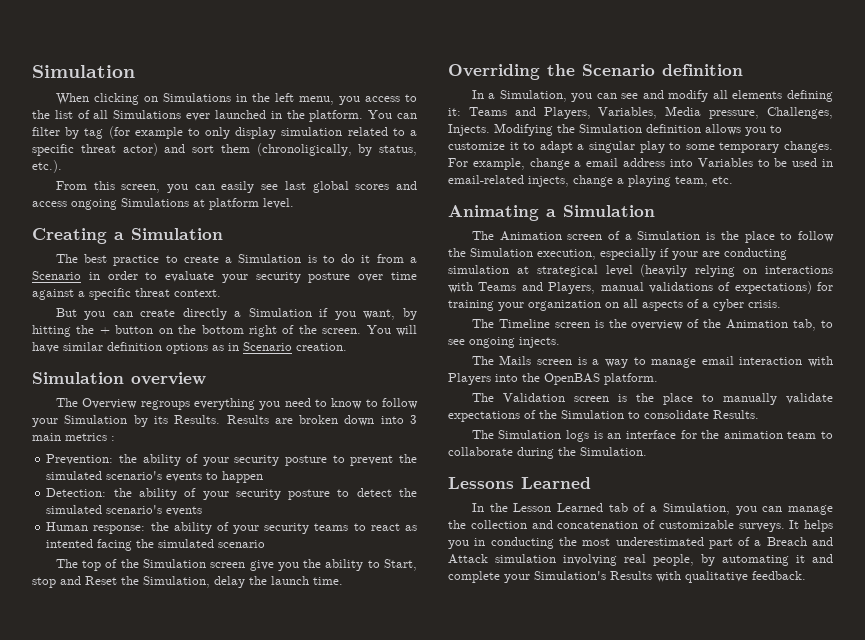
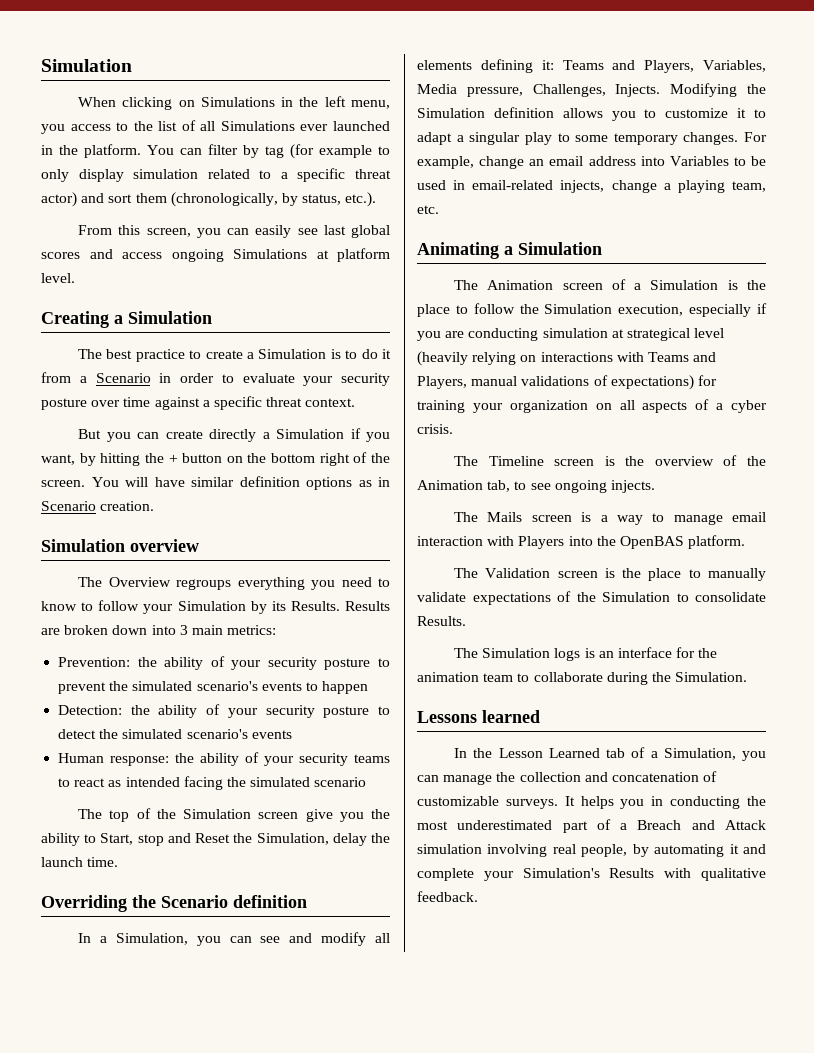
- You can filter by tag (for example to only display simulation related to a specific threat actor) and sort them (chronoligically, by status, etc.).
+ You can filter by tag (for example to only display simulation related to a specific threat actor) and sort them (chronologically, by status, etc.).
- Results are broken down into 3 main metrics :
+ Results are broken down into 3 main metrics:
- Human response: the ability of your security teams to react as intented facing the simulated scenario
+ Human response: the ability of your security teams to react as intended facing the simulated scenario
- For example, change a email address into Variables to be used in email-related injects, change a playing team, etc.
+ For example, change an email address into Variables to be used in email-related injects, change a playing team, etc.
- The Animation screen of a Simulation is the place to follow the Simulation execution, especially if your are conducting simulation at strategical level (heavily relying on interactions with Teams and Players, manual validations of expectations) for training your organization on all aspects of a cyber crisis.
+ The Animation screen of a Simulation is the place to follow the Simulation execution, especially if you are conducting simulation at strategical level (heavily relying on interactions with Teams and Players, manual validations of expectations) for training your organization on all aspects of a cyber crisis.
- Lessons Learned
+ Lessons learned

